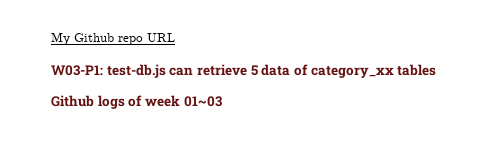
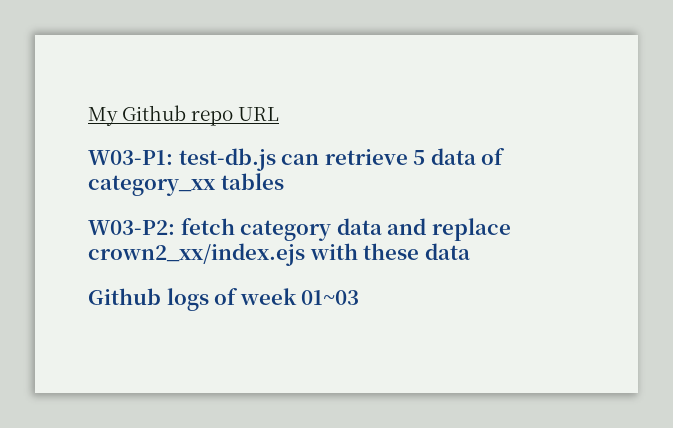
+ W03-P2: fetch category data and replace crown2_xx/index.ejs with these data

